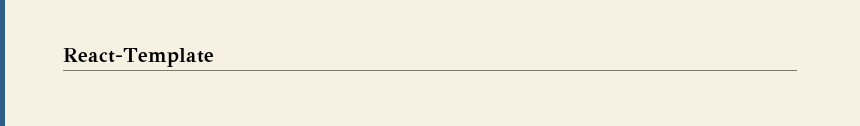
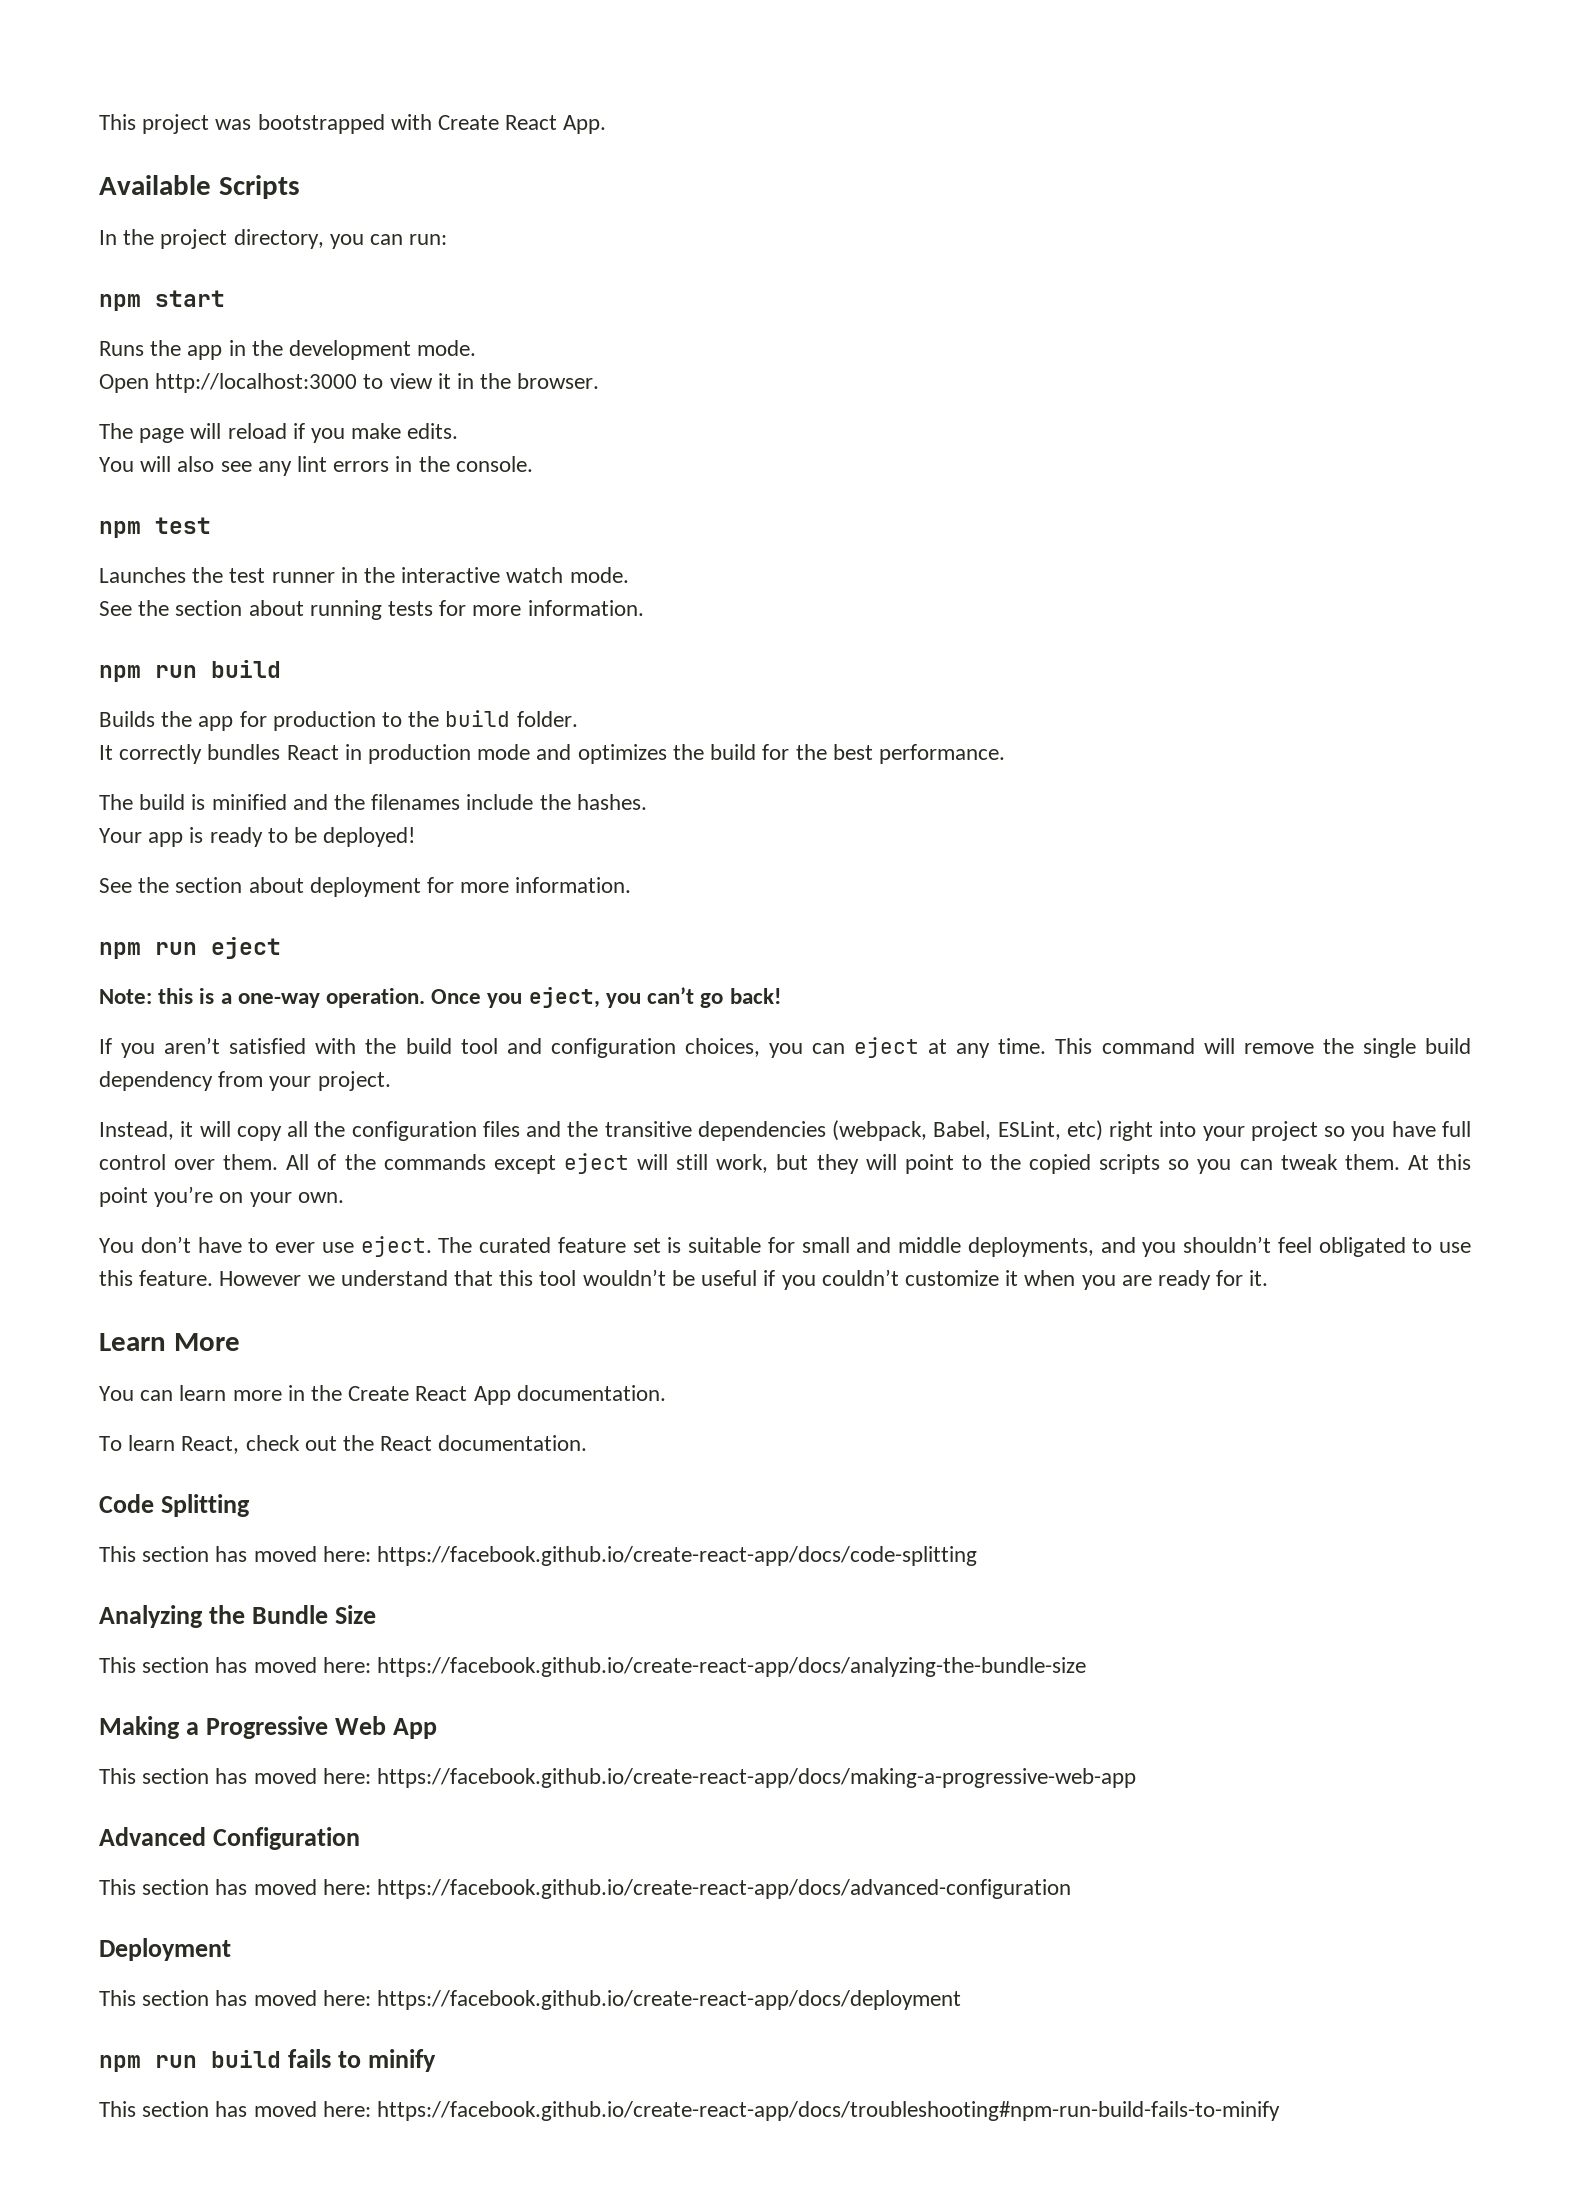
- React-Template
+ This project was bootstrapped with Create React App.
+ Available Scripts
+ In the project directory, you can run:
+ npm start
+ Runs the app in the development mode.
+ Open http://localhost:3000 to view it in the browser.
+ The page will reload if you make edits.
+ You will also see any lint errors in the console.
+ npm test
+ Launches the test runner in the interactive watch mode.
+ See the section about running tests for more information.
+ npm run build
+ Builds the app for production to the build folder.
+ It correctly bundles React in production mode and optimizes the build for the best performance.
+ The build is minified and the filenames include the hashes.
+ Your app is ready to be deployed!
+ See the section about deployment for more information.
+ npm run eject
+ Note: this is a one-way operation. Once you eject, you can’t go back!
+ If you aren’t satisfied with the build tool and configuration choices, you can eject at any time. This command will remove the single build dependency from your project.
+ Instead, it will copy all the configuration files and the transitive dependencies (webpack, Babel, ESLint, etc) right into your project so you have full control over them. All of the commands except eject will still work, but they will point to the copied scripts so you can tweak them. At this point you’re on your own.
+ You don’t have to ever use eject. The curated feature set is suitable for small and middle deployments, and you shouldn’t feel obligated to use this feature. However we understand that this tool wouldn’t be useful if you couldn’t customize it when you are ready for it.
+ Learn More
+ You can learn more in the Create React App documentation.
+ To learn React, check out the React documentation.
+ Code Splitting
+ This section has moved here: https://facebook.github.io/create-react-app/docs/code-splitting
+ Analyzing the Bundle Size
+ This section has moved here: https://facebook.github.io/create-react-app/docs/analyzing-the-bundle-size
+ Making a Progressive Web App
+ This section has moved here: https://facebook.github.io/create-react-app/docs/making-a-progressive-web-app
+ Advanced Configuration
+ This section has moved here: https://facebook.github.io/create-react-app/docs/advanced-configuration
+ Deployment
+ This section has moved here: https://facebook.github.io/create-react-app/docs/deployment
+ npm run build fails to minify
+ This section has moved here: https://facebook.github.io/create-react-app/docs/troubleshooting#npm-run-build-fails-to-minify

